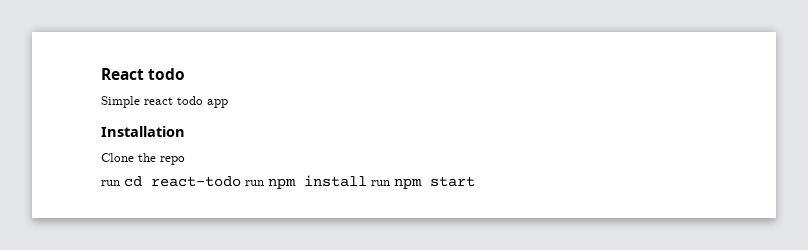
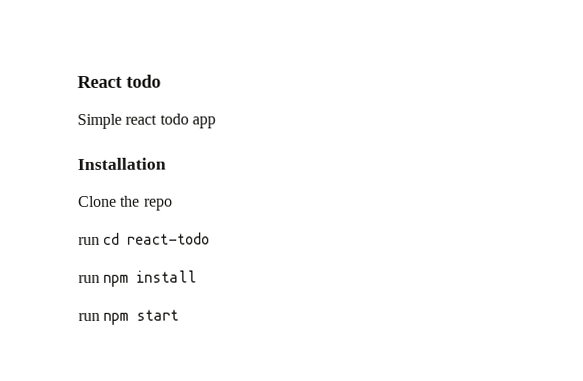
- run cd react-todo run npm install run npm start
+ run cd react-todo
+ run npm install
+ run npm start

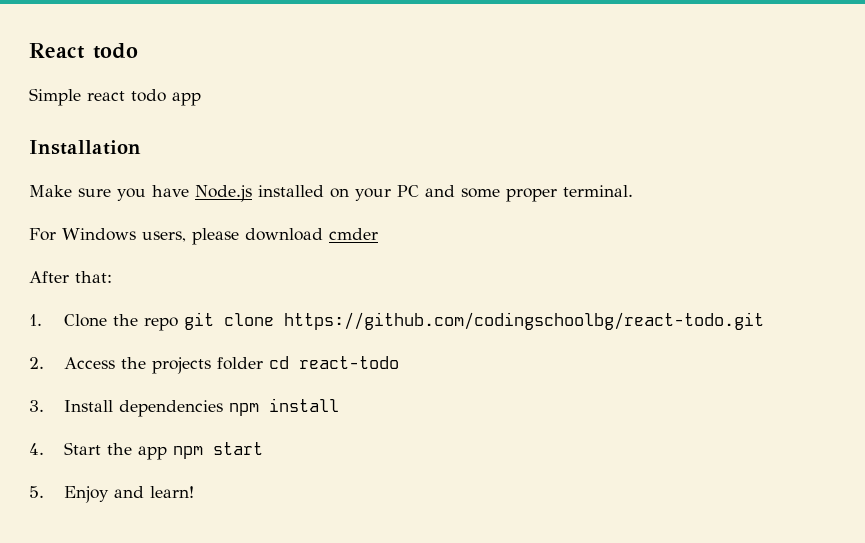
- Clone the repo
- run cd react-todo
+ Make sure you have Node.js installed on your PC and some proper terminal.
+ For Windows users, please download cmder
+ After that:
+ 1. Clone the repo git clone https://github.com/codingschoolbg/react-todo.git
+ 2. Access the projects folder cd react-todo
- run npm install
+ 3. Install dependencies npm install
- run npm start
+ 4. Start the app npm start
+ 5. Enjoy and learn!

